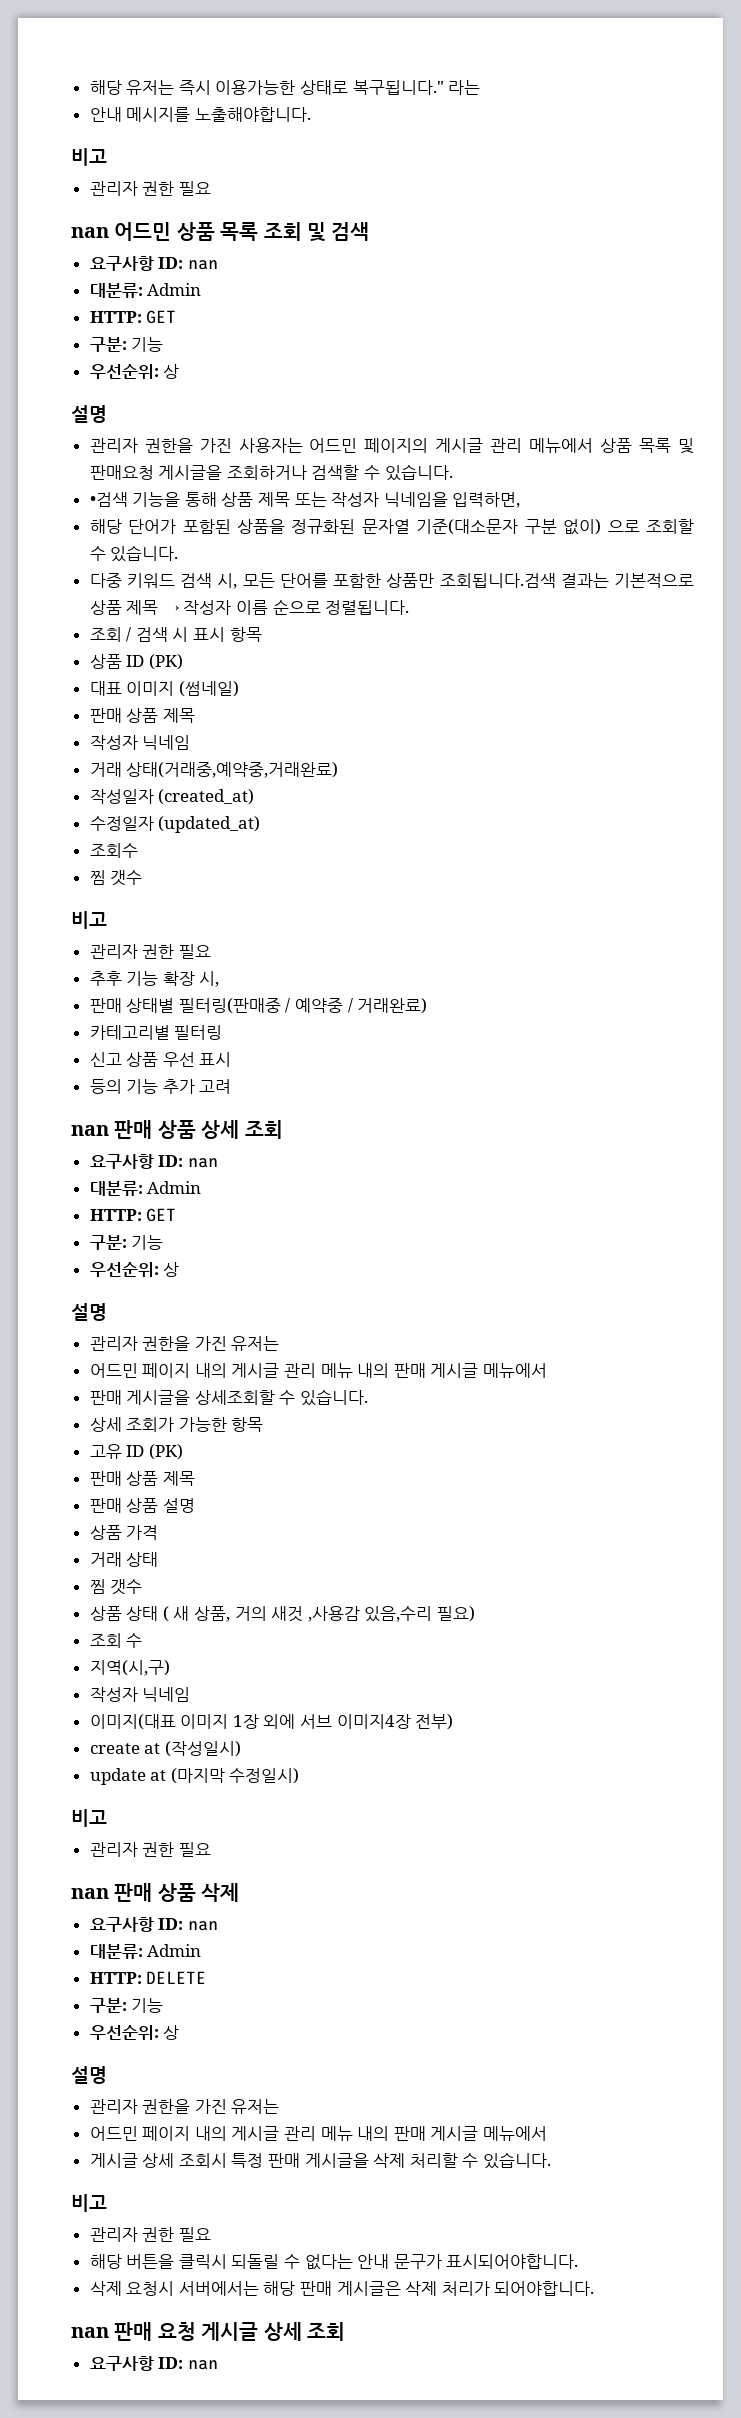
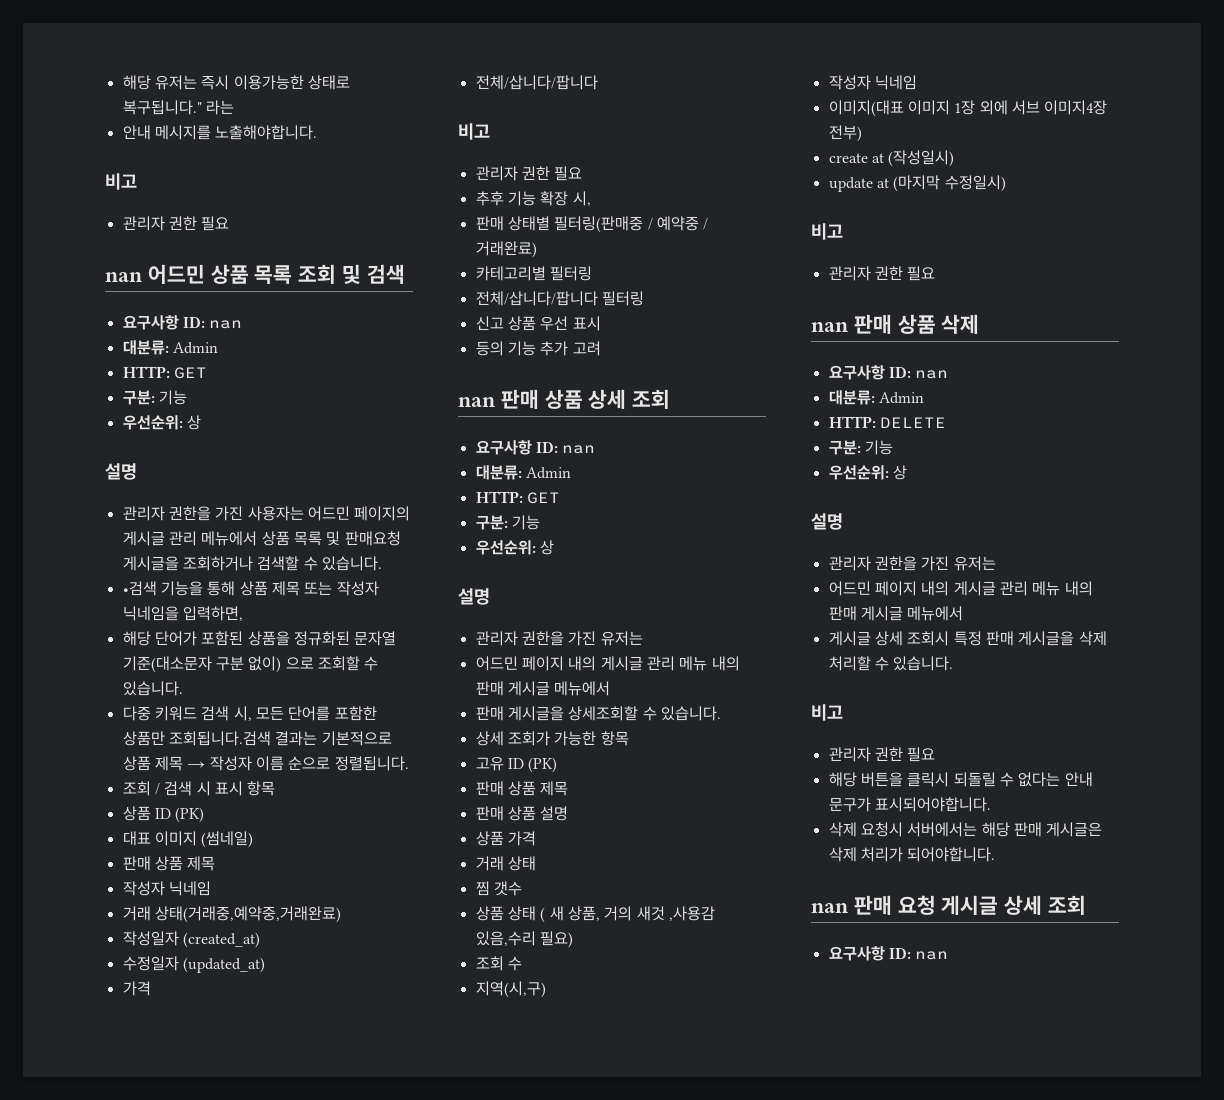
  수정일자 (updated_at)
- 조회수
- 찜 갯수
+ 가격
+ 전체/삽니다/팝니다
+ 전체/삽니다/팝니다 필터링

